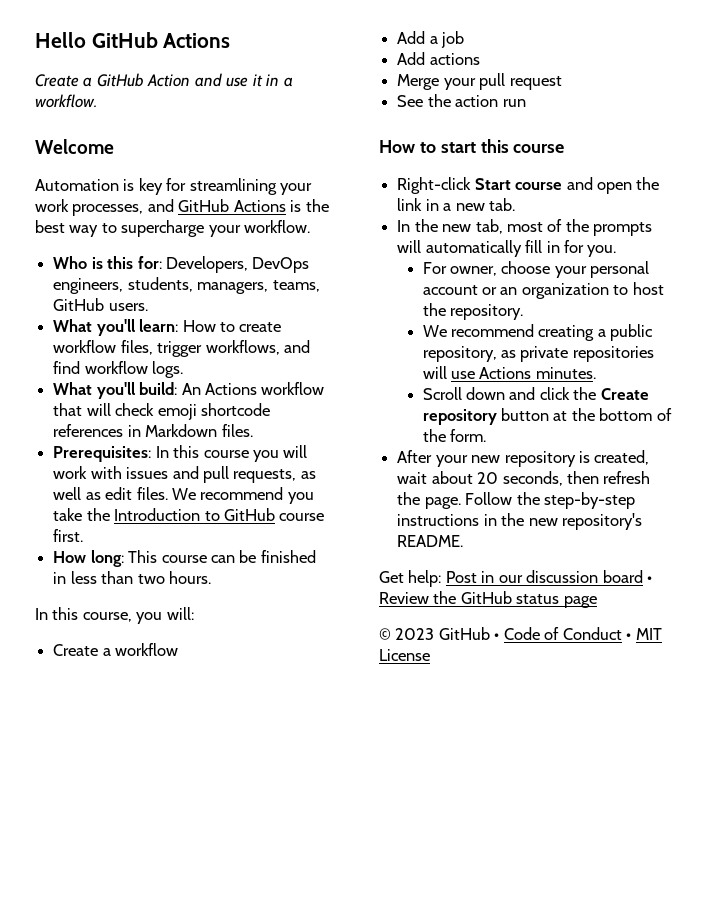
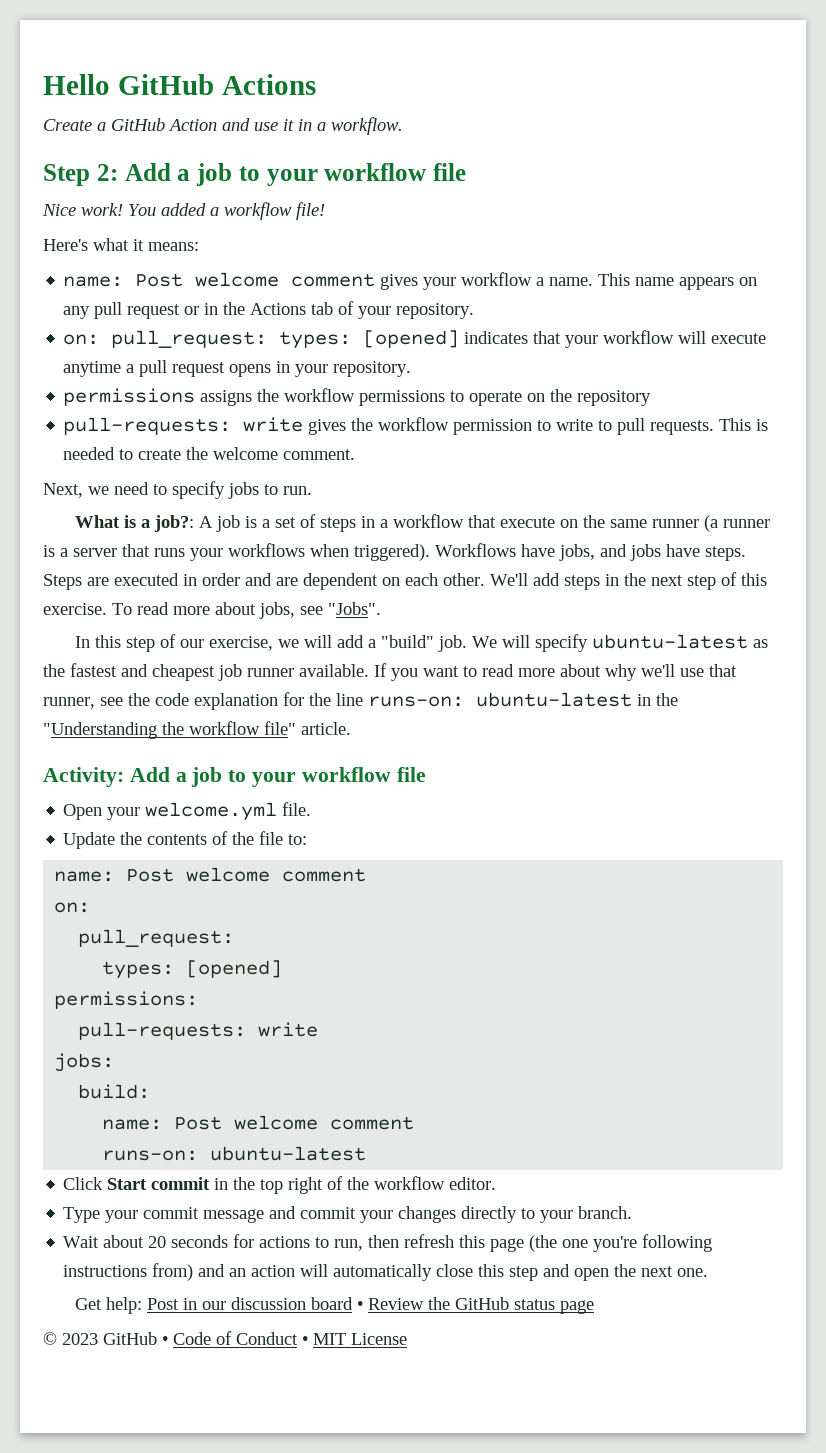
- Welcome
- Automation is key for streamlining your work processes, and GitHub Actions is the best way to supercharge your workflow.
- Who is this for: Developers, DevOps engineers, students, managers, teams, GitHub users.
- What you'll learn: How to create workflow files, trigger workflows, and find workflow logs.
- What you'll build: An Actions workflow that will check emoji shortcode references in Markdown files.
- Prerequisites: In this course you will work with issues and pull requests, as well as edit files. We recommend you take the Introduction to GitHub course first.
- How long: This course can be finished in less than two hours.
- In this course, you will:
- Create a workflow
- Add a job
- Add actions
- Merge your pull request
- See the action run
- How to start this course
- Right-click Start course and open the link in a new tab.
- In the new tab, most of the prompts will automatically fill in for you.
- For owner, choose your personal account or an organization to host the repository.
- We recommend creating a public repository, as private repositories will use Actions minutes.
- Scroll down and click the Create repository button at the bottom of the form.
- After your new repository is created, wait about 20 seconds, then refresh the page. Follow the step-by-step instructions in the new repository's README.
+ Step 2: Add a job to your workflow file
+ Nice work! You added a workflow file!
+ Here's what it means:
+ name: Post welcome comment gives your workflow a name. This name appears on any pull request or in the Actions tab of your repository.
+ on: pull_request: types: [opened] indicates that your workflow will execute anytime a pull request opens in your repository.
+ permissions assigns the workflow permissions to operate on the repository
+ pull-requests: write gives the workflow permission to write to pull requests. This is needed to create the welcome comment.
+ Next, we need to specify jobs to run.
+ What is a job?: A job is a set of steps in a workflow that execute on the same runner (a runner is a server that runs your workflows when triggered). Workflows have jobs, and jobs have steps. Steps are executed in order and are dependent on each other. We'll add steps in the next step of this exercise. To read more about jobs, see "Jobs".
+ In this step of our exercise, we will add a "build" job. We will specify ubuntu-latest as the fastest and cheapest job runner available. If you want to read more about why we'll use that runner, see the code explanation for the line runs-on: ubuntu-latest in the "Understanding the workflow file" article.
+ Activity: Add a job to your workflow file
+ Open your welcome.yml file.
+ Update the contents of the file to:
+ name: Post welcome comment
+ on:
+ pull_request:
+ types: [opened]
+ permissions:
+ pull-requests: write
+ jobs:
+ build:
+ name: Post welcome comment
+ runs-on: ubuntu-latest
+ Click Start commit in the top right of the workflow editor.
+ Type your commit message and commit your changes directly to your branch.
+ Wait about 20 seconds for actions to run, then refresh this page (the one you're following instructions from) and an action will automatically close this step and open the next one.

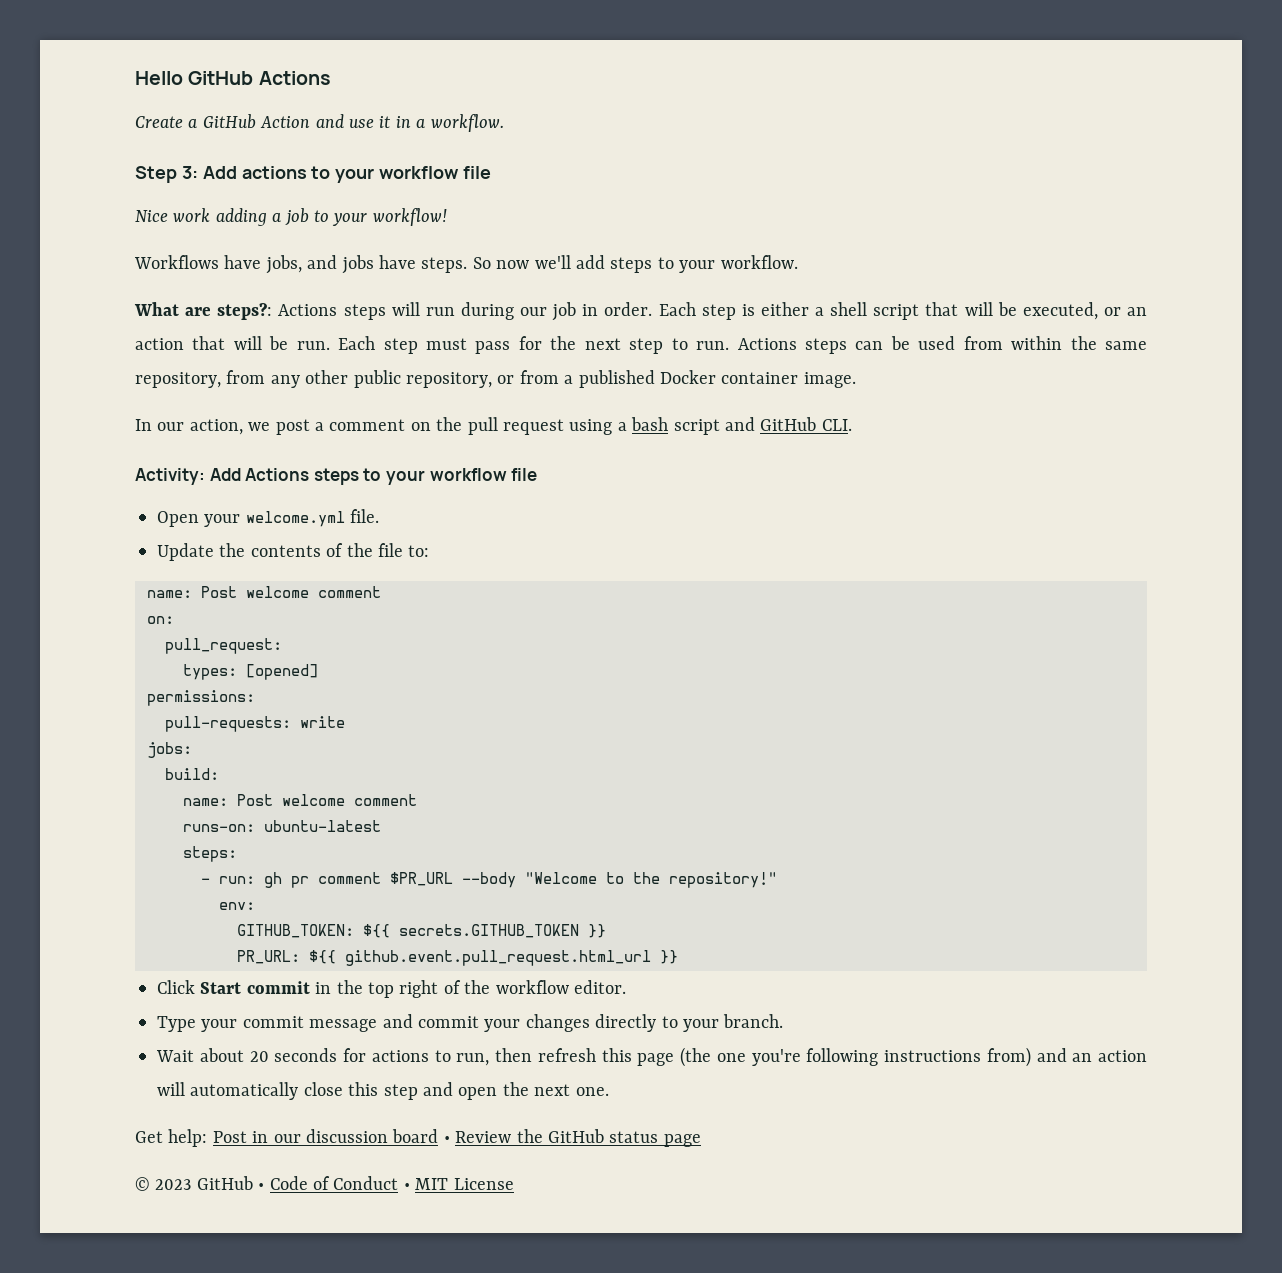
- Step 2: Add a job to your workflow file
+ Step 3: Add actions to your workflow file
- Nice work! You added a workflow file!
- Here's what it means:
- name: Post welcome comment gives your workflow a name. This name appears on any pull request or in the Actions tab of your repository.
- on: pull_request: types: [opened] indicates that your workflow will execute anytime a pull request opens in your repository.
- permissions assigns the workflow permissions to operate on the repository
- pull-requests: write gives the workflow permission to write to pull requests. This is needed to create the welcome comment.
- Next, we need to specify jobs to run.
- What is a job?: A job is a set of steps in a workflow that execute on the same runner (a runner is a server that runs your workflows when triggered). Workflows have jobs, and jobs have steps.
+ Nice work adding a job to your workflow!
+ Workflows have jobs, and jobs have steps.
- Steps are executed in order and are dependent on each other. We'll add steps in the next step of this exercise. To read more about jobs, see "Jobs".
- In this step of our exercise, we will add a "build" job. We will specify ubuntu-latest as the fastest and cheapest job runner available. If you want to read more about why we'll use that runner, see the code explanation for the line runs-on: ubuntu-latest in the "Understanding the workflow file" article.
+ So now we'll add steps to your workflow.
+ What are steps?: Actions steps will run during our job in order. Each step is either a shell script that will be executed, or an action that will be run. Each step must pass for the next step to run. Actions steps can be used from within the same repository, from any other public repository, or from a published Docker container image.
+ In our action, we post a comment on the pull request using a bash script and GitHub CLI.
- Activity: Add a job to your workflow file
+ Activity: Add Actions steps to your workflow file
+ steps:
+ - run: gh pr comment $PR_URL --body "Welcome to the repository!"
+ env:
+ GITHUB_TOKEN: ${{ secrets.GITHUB_TOKEN }}
+ PR_URL: ${{ github.event.pull_request.html_url }}

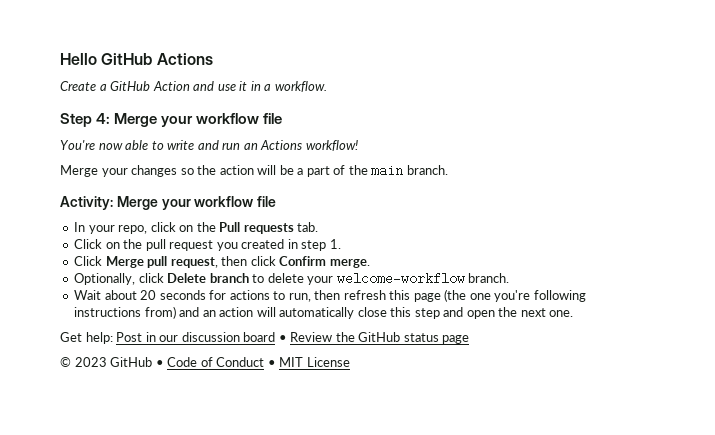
- Step 3: Add actions to your workflow file
- Nice work adding a job to your workflow!
- Workflows have jobs, and jobs have steps. So now we'll add steps to your workflow.
- What are steps?: Actions steps will run during our job in order. Each step is either a shell script that will be executed, or an action that will be run. Each step must pass for the next step to run. Actions steps can be used from within the same repository, from any other public repository, or from a published Docker container image.
- In our action, we post a comment on the pull request using a bash script and GitHub CLI.
- Activity: Add Actions steps to your workflow file
- Open your welcome.yml file.
- Update the contents of the file to:
- name: Post welcome comment
- on:
- pull_request:
- types: [opened]
- permissions:
- pull-requests: write
- jobs:
- build:
- name: Post welcome comment
- runs-on: ubuntu-latest
- steps:
- - run: gh pr comment $PR_URL --body "Welcome to the repository!"
- env:
- GITHUB_TOKEN: ${{ secrets.GITHUB_TOKEN }}
- PR_URL: ${{ github.event.pull_request.html_url }}
- Click Start commit in the top right of the workflow editor.
- Type your commit message and commit your changes directly to your branch.
+ Step 4: Merge your workflow file
+ You're now able to write and run an Actions workflow!
+ Merge your changes so the action will be a part of the main branch.
+ Activity: Merge your workflow file
+ In your repo, click on the Pull requests tab.
+ Click on the pull request you created in step 1.
+ Click Merge pull request, then click Confirm merge.
+ Optionally, click Delete branch to delete your welcome-workflow branch.

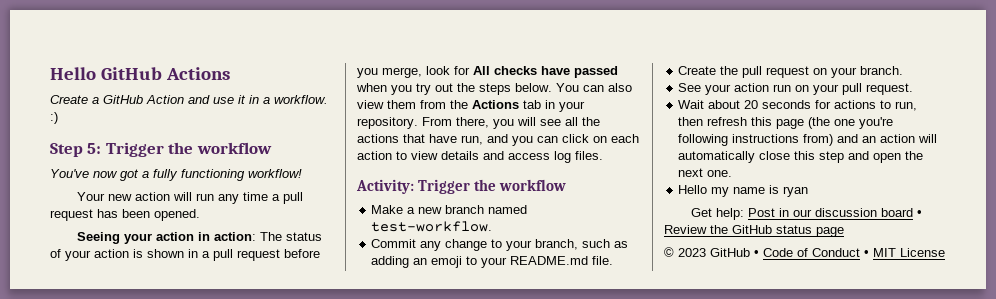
- Create a GitHub Action and use it in a workflow.
+ Create a GitHub Action and use it in a workflow. :)
- Step 4: Merge your workflow file
- You're now able to write and run an Actions workflow!
- Merge your changes so the action will be a part of the main branch.
- Activity: Merge your workflow file
- In your repo, click on the Pull requests tab.
- Click on the pull request you created in step 1.
- Click Merge pull request, then click Confirm merge.
- Optionally, click Delete branch to delete your welcome-workflow branch.
+ Step 5: Trigger the workflow
+ You've now got a fully functioning workflow!
+ Your new action will run any time a pull request has been opened.
+ Seeing your action in action: The status of your action is shown in a pull request before you merge, look for All checks have passed when you try out the steps below. You can also view them from the Actions tab in your repository. From there, you will see all the actions that have run, and you can click on each action to view details and access log files.
+ Activity: Trigger the workflow
+ Make a new branch named test-workflow.
+ Commit any change to your branch, such as adding an emoji to your README.md file.
+ Create the pull request on your branch.
+ See your action run on your pull request.
+ Hello my name is ryan

